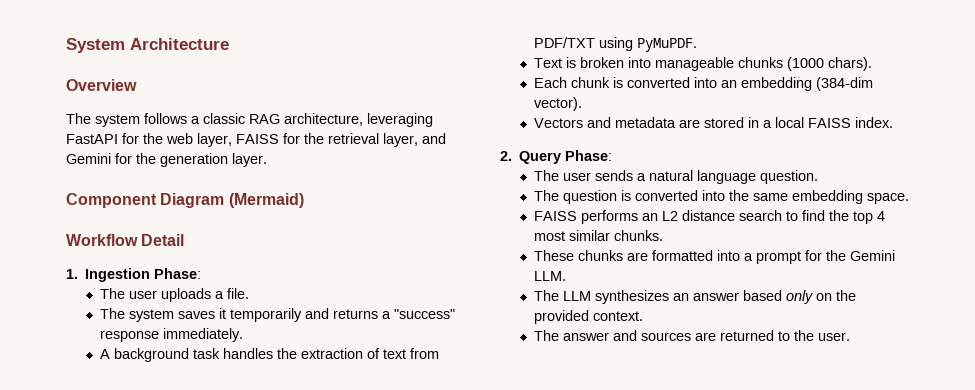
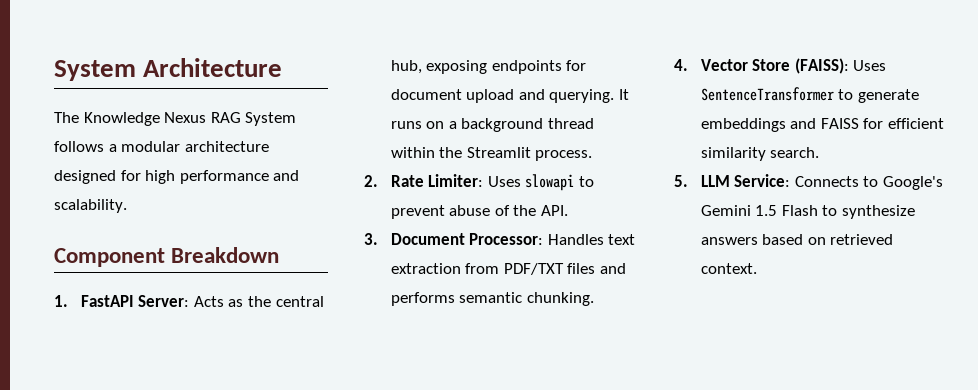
- Overview
- The system follows a classic RAG architecture, leveraging FastAPI for the web layer, FAISS for the retrieval layer, and Gemini for the generation layer.
- Component Diagram (Mermaid)
- Workflow Detail
- 1. Ingestion Phase:
- The user uploads a file.
- The system saves it temporarily and returns a "success" response immediately.
- A background task handles the extraction of text from PDF/TXT using PyMuPDF.
- Text is broken into manageable chunks (1000 chars).
- Each chunk is converted into an embedding (384-dim vector).
- Vectors and metadata are stored in a local FAISS index.
- 2. Query Phase:
- The user sends a natural language question.
- The question is converted into the same embedding space.
- FAISS performs an L2 distance search to find the top 4 most similar chunks.
- These chunks are formatted into a prompt for the Gemini LLM.
- The LLM synthesizes an answer based only on the provided context.
- The answer and sources are returned to the user.
+ The Knowledge Nexus RAG System follows a modular architecture designed for high performance and scalability.
+ Component Breakdown
+ 1. FastAPI Server: Acts as the central hub, exposing endpoints for document upload and querying. It runs on a background thread within the Streamlit process.
+ 2. Rate Limiter: Uses slowapi to prevent abuse of the API.
+ 3. Document Processor: Handles text extraction from PDF/TXT files and performs semantic chunking.
+ 4. Vector Store (FAISS): Uses SentenceTransformer to generate embeddings and FAISS for efficient similarity search.
+ 5. LLM Service: Connects to Google's Gemini 1.5 Flash to synthesize answers based on retrieved context.

